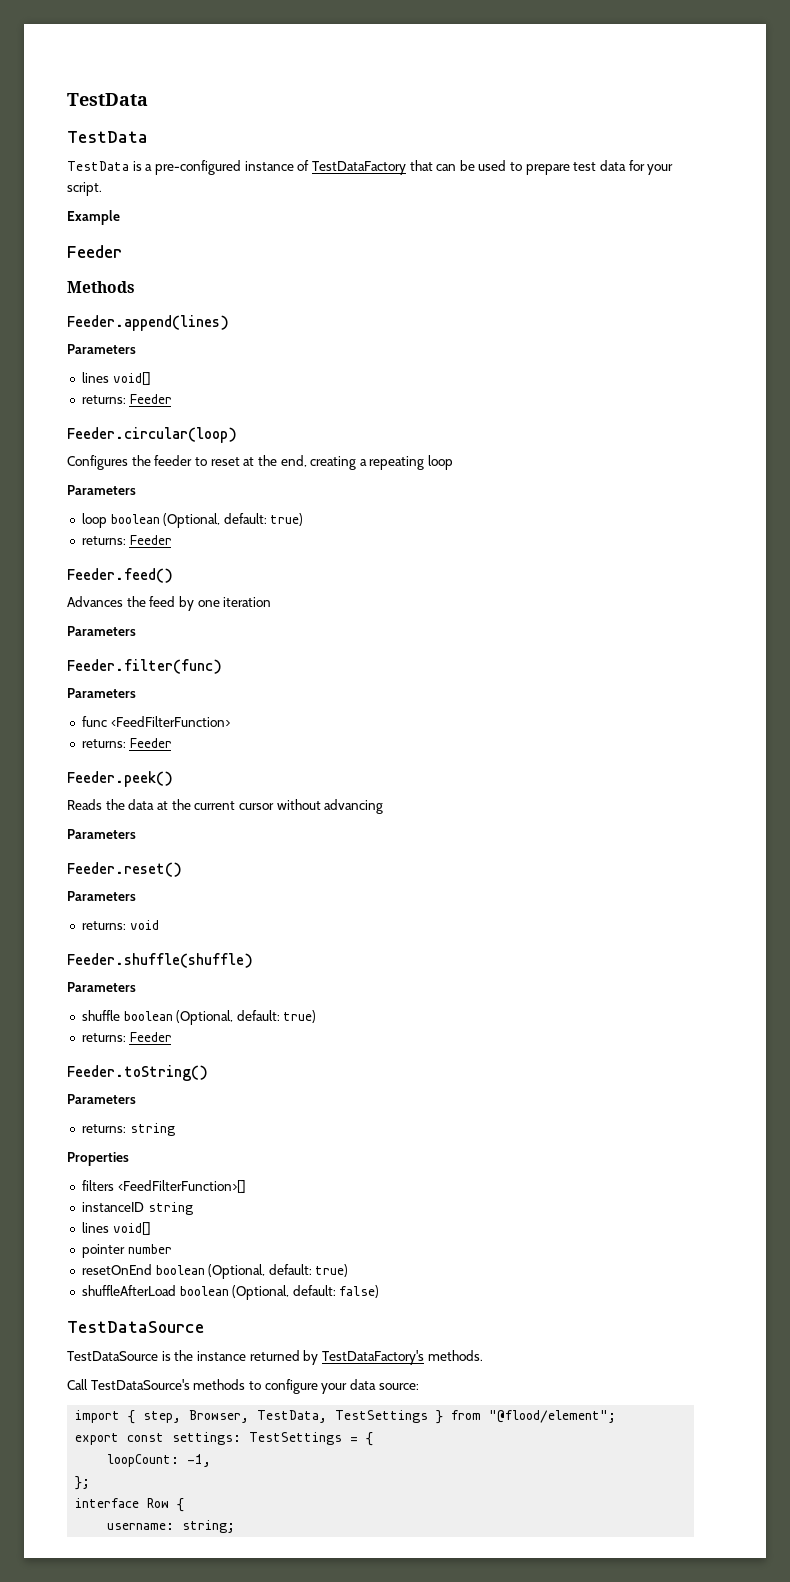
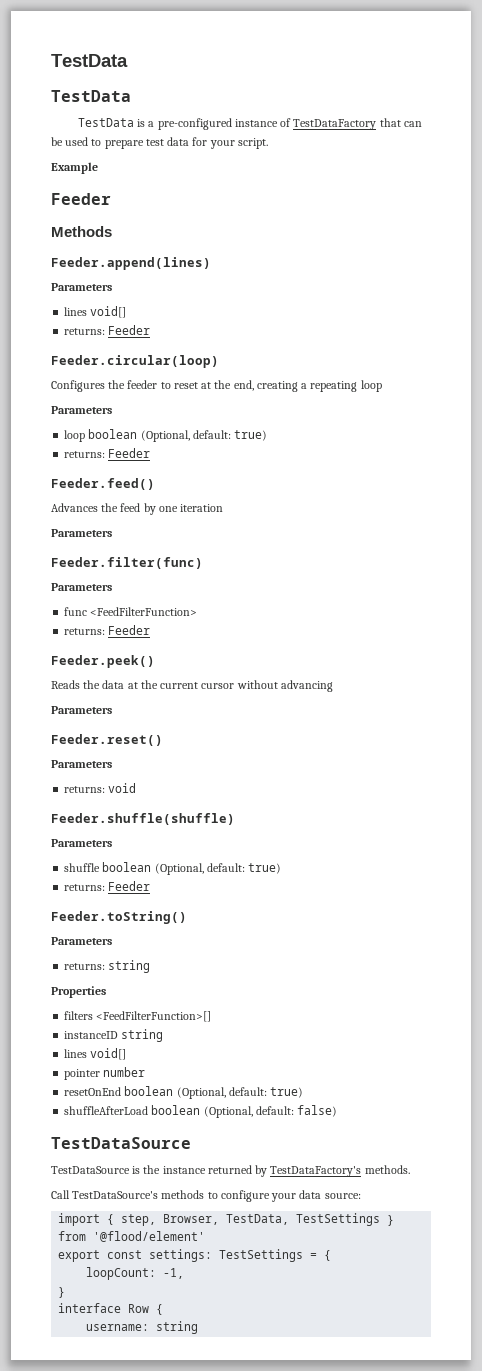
- import { step, Browser, TestData, TestSettings } from "@flood/element";
+ import { step, Browser, TestData, TestSettings } from '@flood/element'
  loopCount: -1,
- };
+ }
- username: string;
+ username: string

